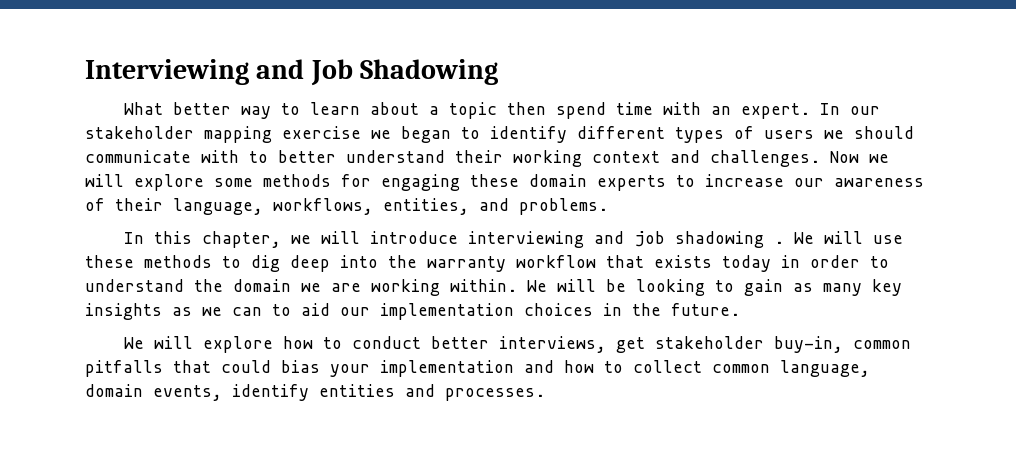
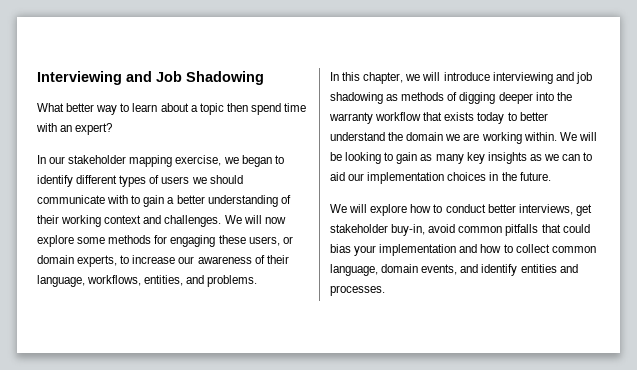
- What better way to learn about a topic then spend time with an expert. In our stakeholder mapping exercise we began to identify different types of users we should communicate with to better understand their working context and challenges.
+ What better way to learn about a topic then spend time with an expert?
+ In our stakeholder mapping exercise, we began to identify different types of users we should communicate with to gain a better understanding of their working context and challenges.
- Now we will explore some methods for engaging these domain experts to increase our awareness of their language, workflows, entities, and problems.
+ We will now explore some methods for engaging these users, or domain experts, to increase our awareness of their language, workflows, entities, and problems.
- In this chapter, we will introduce interviewing and job shadowing . We will use these methods to dig deep into the warranty workflow that exists today in order to understand the domain we are working within.
+ In this chapter, we will introduce interviewing and job shadowing as methods of digging deeper into the warranty workflow that exists today to better understand the domain we are working within.
- We will explore how to conduct better interviews, get stakeholder buy-in, common pitfalls that could bias your implementation and how to collect common language, domain events, identify entities and processes.
+ We will explore how to conduct better interviews, get stakeholder buy-in, avoid common pitfalls that could bias your implementation and how to collect common language, domain events, and identify entities and processes.

